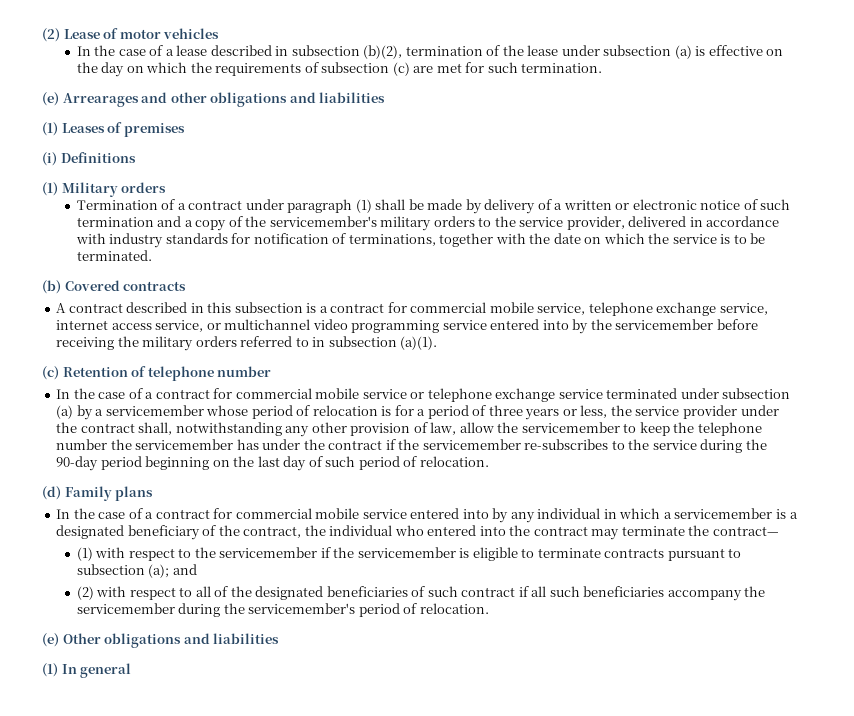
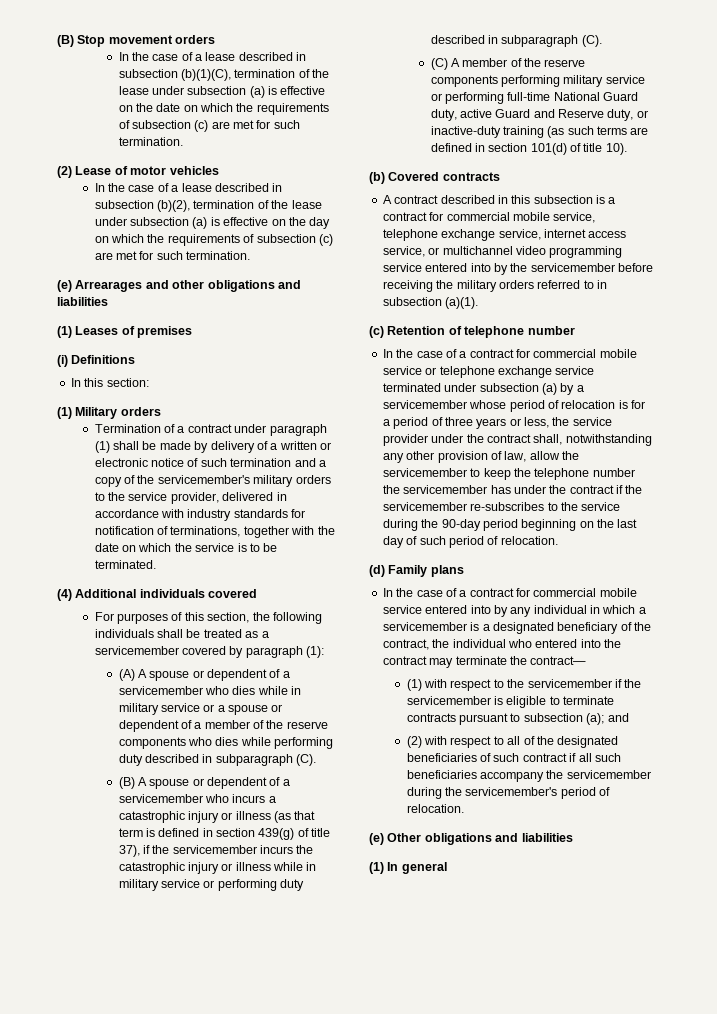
+ (B) Stop movement orders
+ In the case of a lease described in subsection (b)(1)(C), termination of the lease under subsection (a) is effective on the date on which the requirements of subsection (c) are met for such termination.
+ In this section:
+ (4) Additional individuals covered
+ For purposes of this section, the following individuals shall be treated as a servicemember covered by paragraph (1):
+ (A) A spouse or dependent of a servicemember who dies while in military service or a spouse or dependent of a member of the reserve components who dies while performing duty described in subparagraph (C).
+ (B) A spouse or dependent of a servicemember who incurs a catastrophic injury or illness (as that term is defined in section 439(g) of title 37), if the servicemember incurs the catastrophic injury or illness while in military service or performing duty described in subparagraph (C).
+ (C) A member of the reserve components performing military service or performing full-time National Guard duty, active Guard and Reserve duty, or inactive-duty training (as such terms are defined in section 101(d) of title 10).

